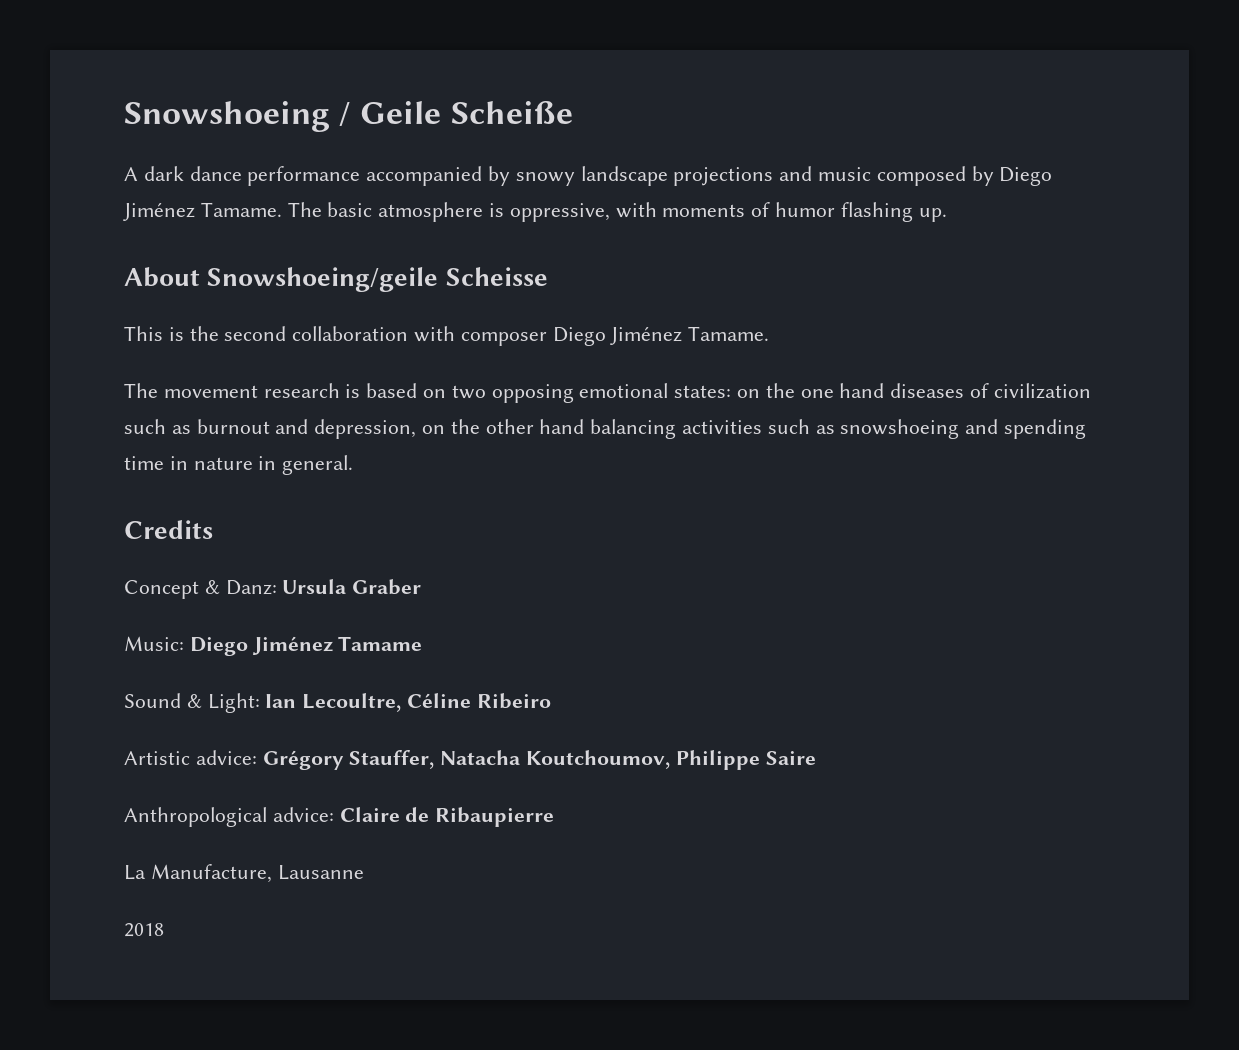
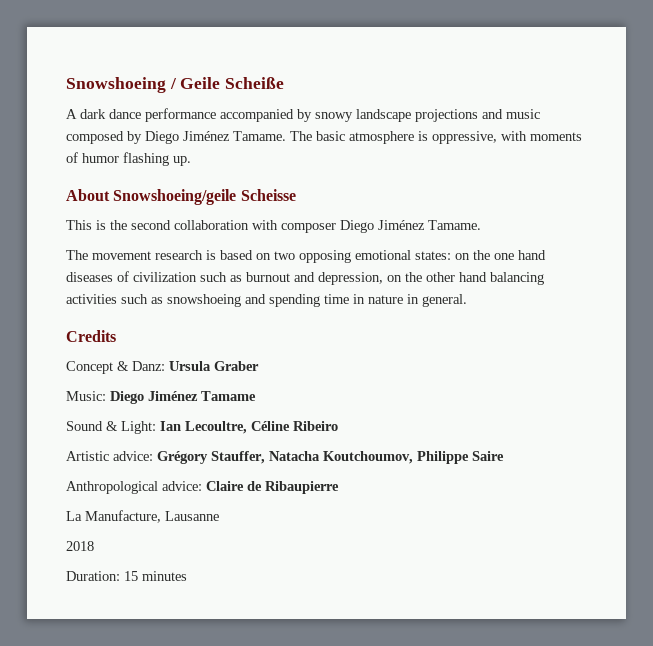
+ Duration: 15 minutes

